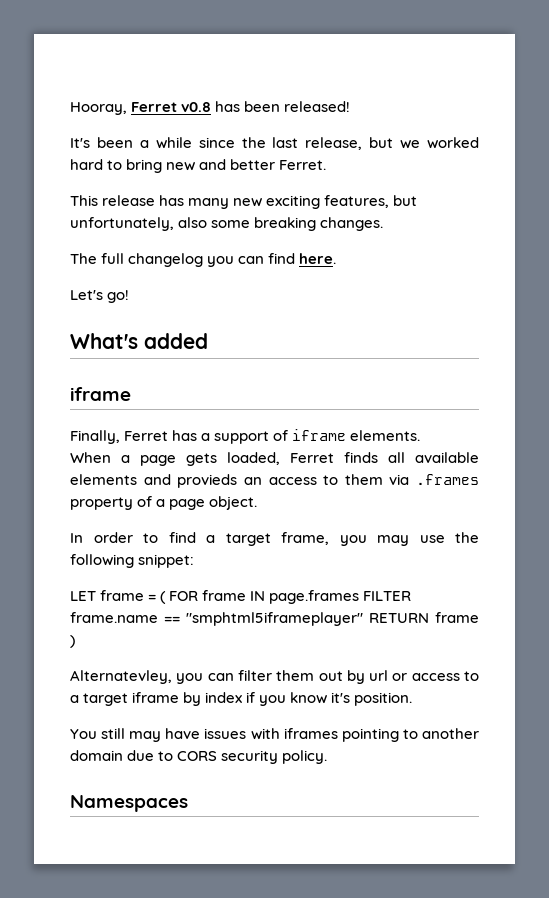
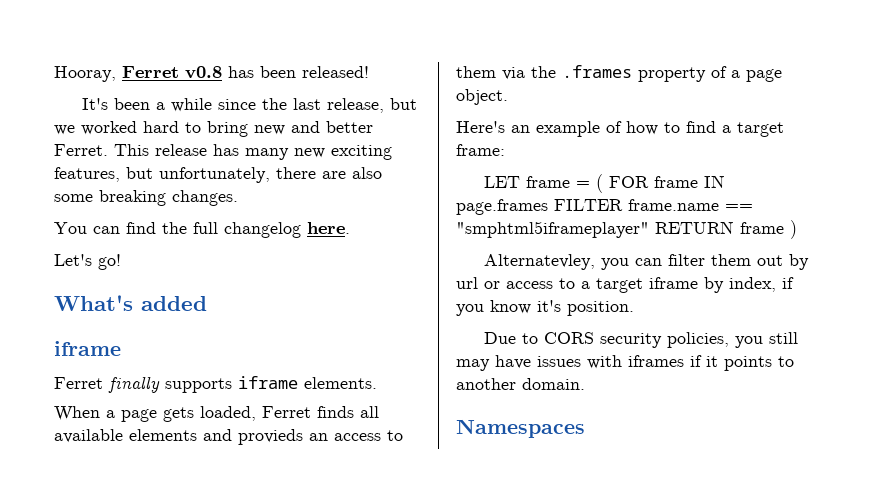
- It's been a while since the last release, but we worked hard to bring new and better Ferret.
- This release has many new exciting features, but unfortunately, also some breaking changes.
+ It's been a while since the last release, but we worked hard to bring new and better Ferret. This release has many new exciting features, but unfortunately, there are also some breaking changes.
- The full changelog you can find here.
+ You can find the full changelog here.
- Finally, Ferret has a support of iframe elements.
+ Ferret finally supports iframe elements.
- When a page gets loaded, Ferret finds all available elements and provieds an access to them via .frames property of a page object.
+ When a page gets loaded, Ferret finds all available elements and provieds an access to them via the .frames property of a page object.
- In order to find a target frame, you may use the following snippet:
+ Here's an example of how to find a target frame:
- Alternatevley, you can filter them out by url or access to a target iframe by index if you know it's position.
+ Alternatevley, you can filter them out by url or access to a target iframe by index, if you know it's position.
- You still may have issues with iframes pointing to another domain due to CORS security policy.
+ Due to CORS security policies, you still may have issues with iframes if it points to another domain.

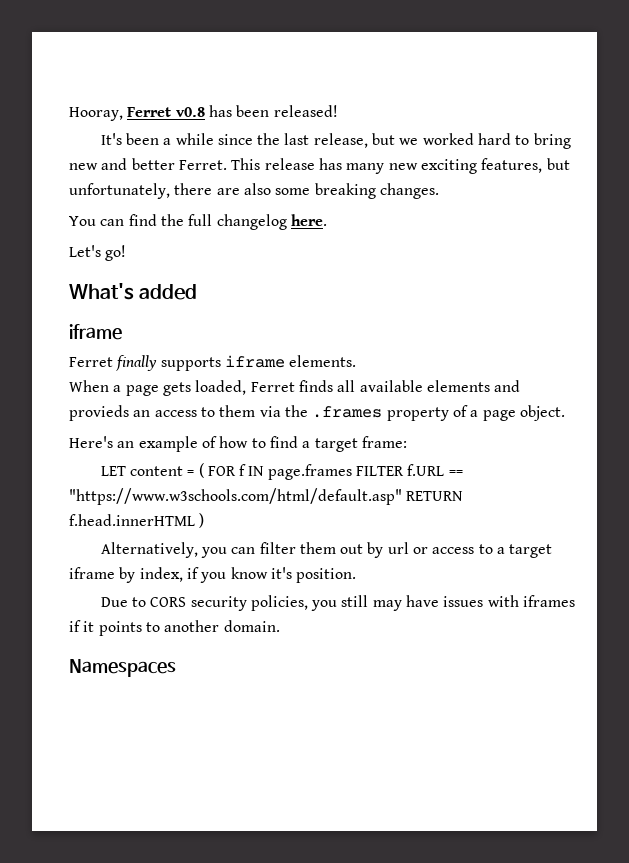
- LET frame = ( FOR frame IN page.frames FILTER frame.name == "smphtml5iframeplayer" RETURN frame )
+ LET content = ( FOR f IN page.frames FILTER f.URL == "https://www.w3schools.com/html/default.asp" RETURN f.head.innerHTML )
- Alternatevley, you can filter them out by url or access to a target iframe by index, if you know it's position.
+ Alternatively, you can filter them out by url or access to a target iframe by index, if you know it's position.

